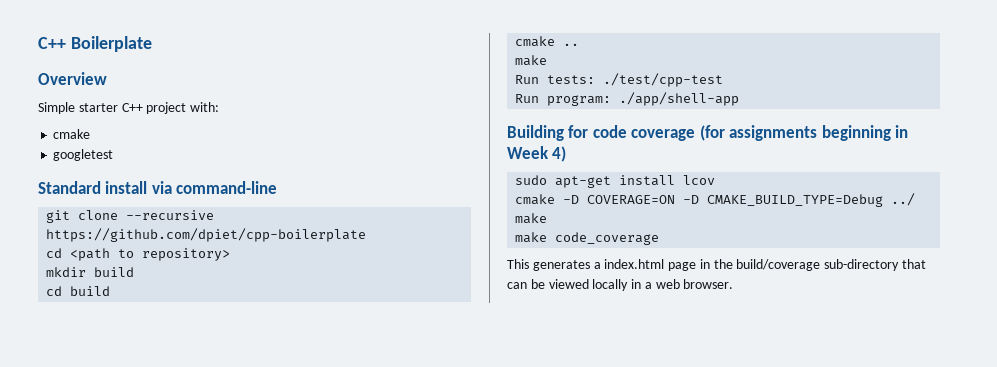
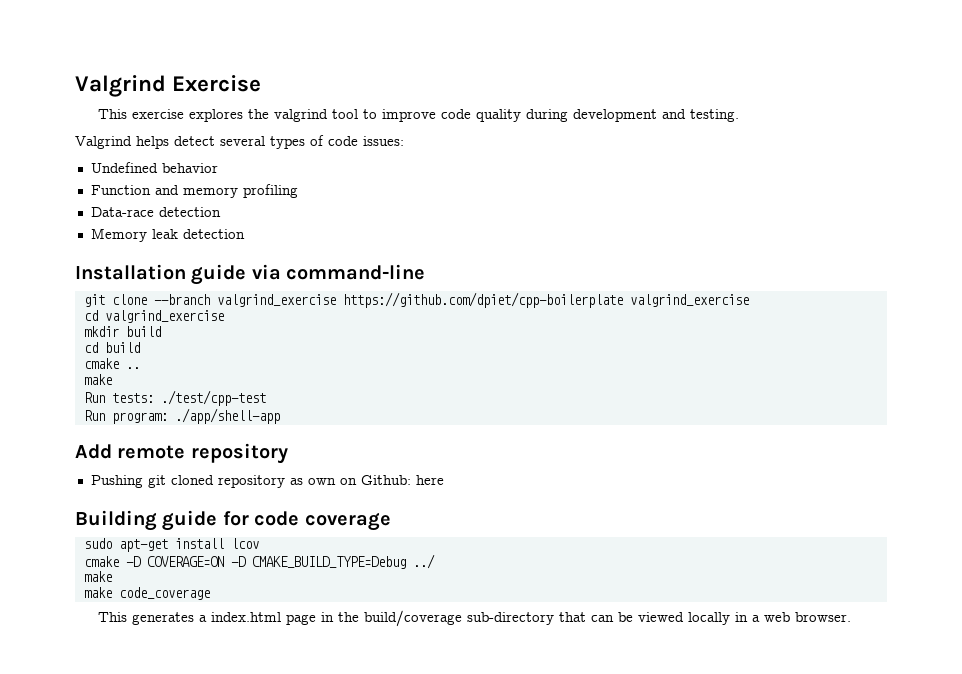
- C++ Boilerplate
- Overview
- Simple starter C++ project with:
- cmake
- googletest
- Standard install via command-line
+ Valgrind Exercise
+ This exercise explores the valgrind tool to improve code quality during development and testing.
+ Valgrind helps detect several types of code issues:
+ Undefined behavior
+ Function and memory profiling
+ Data-race detection
+ Memory leak detection
+ Installation guide via command-line
- git clone --recursive https://github.com/dpiet/cpp-boilerplate
- cd <path to repository>
+ git clone --branch valgrind_exercise https://github.com/dpiet/cpp-boilerplate valgrind_exercise
+ cd valgrind_exercise
+ Add remote repository
+ Pushing git cloned repository as own on Github: here
- Building for code coverage (for assignments beginning in Week 4)
+ Building guide for code coverage

